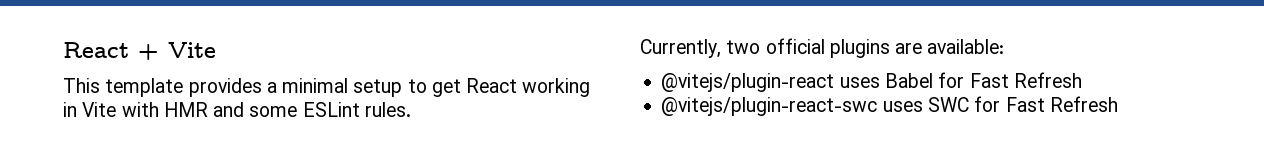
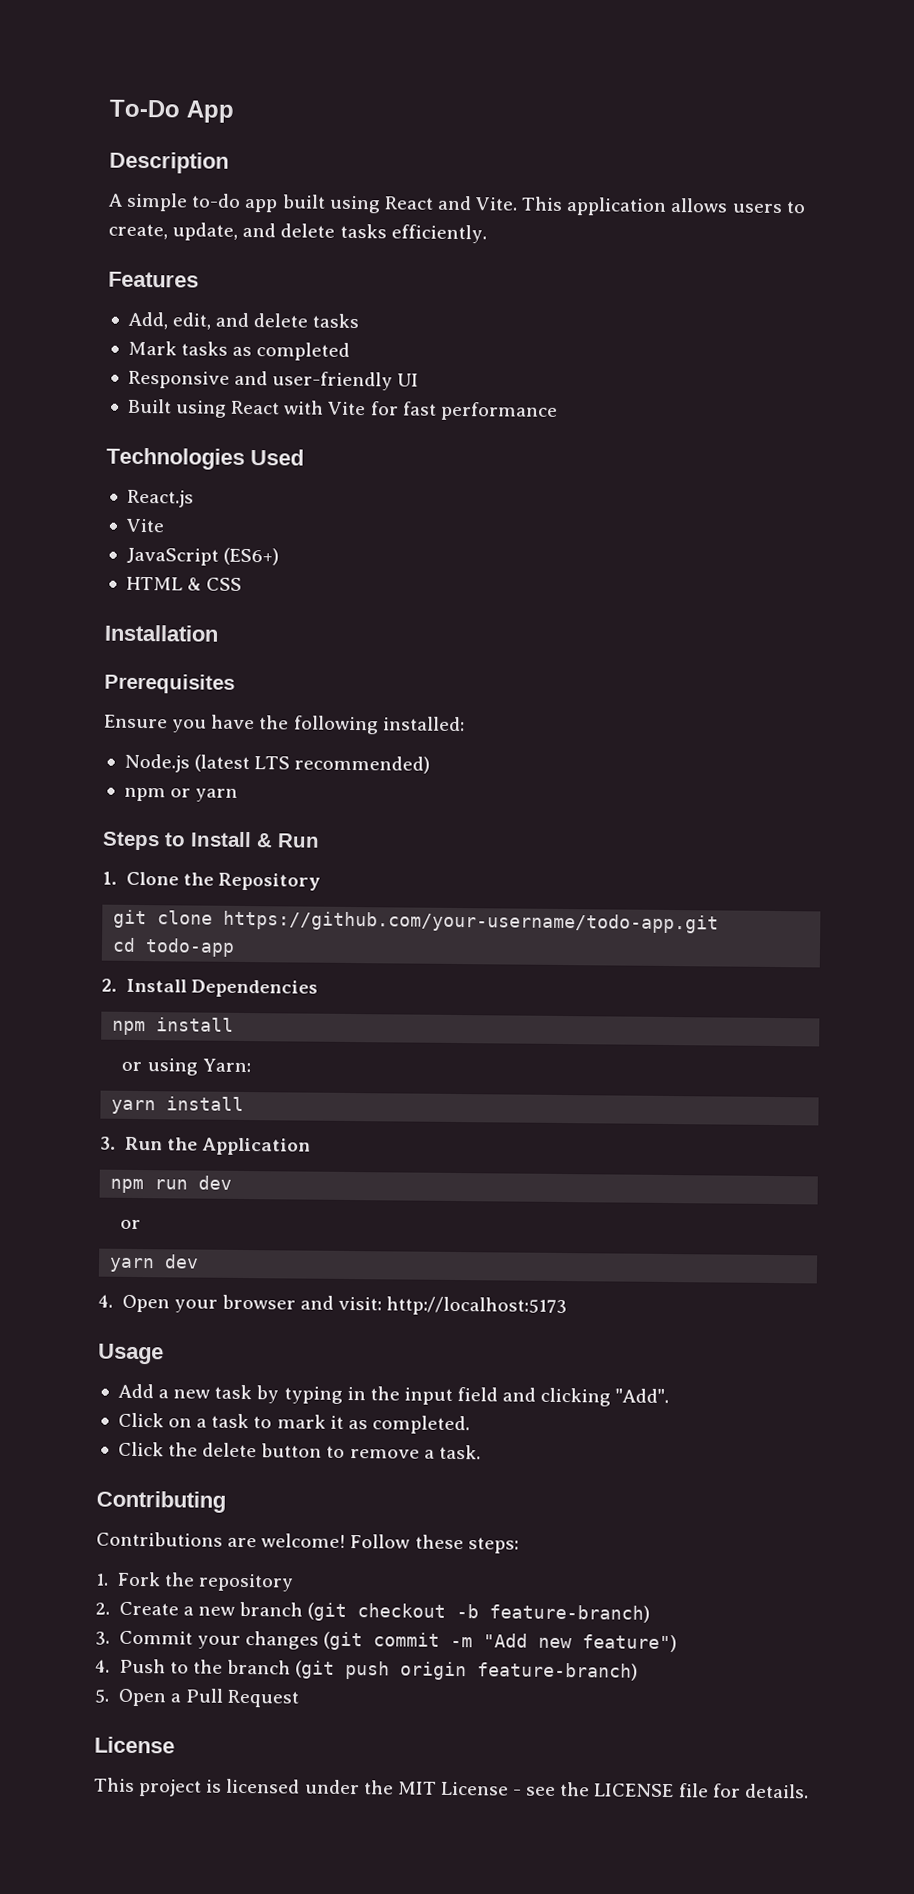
- React + Vite
- This template provides a minimal setup to get React working in Vite with HMR and some ESLint rules.
- Currently, two official plugins are available:
- @vitejs/plugin-react uses Babel for Fast Refresh
- @vitejs/plugin-react-swc uses SWC for Fast Refresh
+ To-Do App
+ Description
+ A simple to-do app built using React and Vite. This application allows users to create, update, and delete tasks efficiently.
+ Features
+ Add, edit, and delete tasks
+ Mark tasks as completed
+ Responsive and user-friendly UI
+ Built using React with Vite for fast performance
+ Technologies Used
+ React.js
+ Vite
+ JavaScript (ES6+)
+ HTML & CSS
+ Installation
+ Prerequisites
+ Ensure you have the following installed:
+ Node.js (latest LTS recommended)
+ npm or yarn
+ Steps to Install & Run
+ 1. Clone the Repository
+ git clone https://github.com/your-username/todo-app.git
+ cd todo-app
+ 2. Install Dependencies
+ npm install
+ or using Yarn:
+ yarn install
+ 3. Run the Application
+ npm run dev
+ or
+ yarn dev
+ 4. Open your browser and visit: http://localhost:5173
+ Usage
+ Add a new task by typing in the input field and clicking "Add".
+ Click on a task to mark it as completed.
+ Click the delete button to remove a task.
+ Contributing
+ Contributions are welcome! Follow these steps:
+ 1. Fork the repository
+ 2. Create a new branch (git checkout -b feature-branch)
+ 3. Commit your changes (git commit -m "Add new feature")
+ 4. Push to the branch (git push origin feature-branch)
+ 5. Open a Pull Request
+ License
+ This project is licensed under the MIT License - see the LICENSE file for details.

